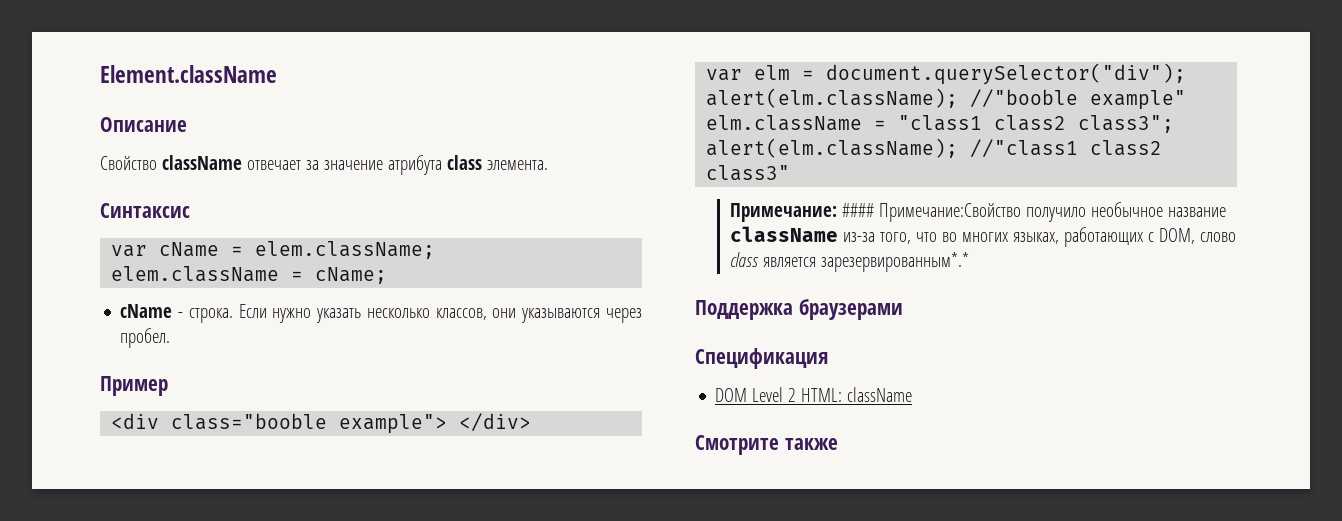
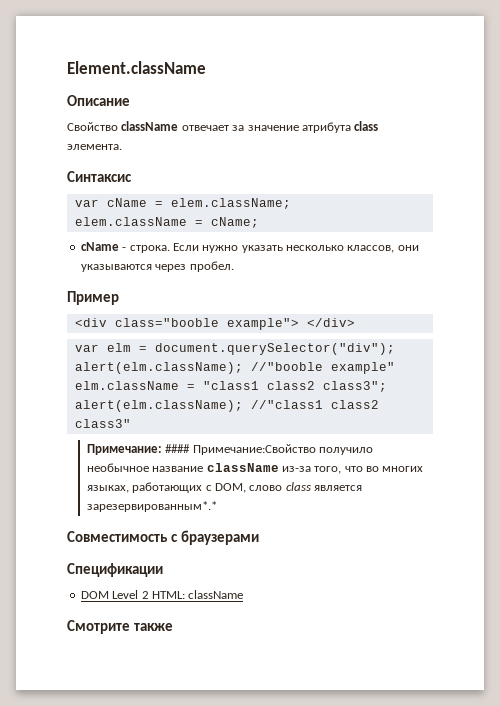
- Поддержка браузерами
+ Совместимость с браузерами
- Спецификация
+ Спецификации

